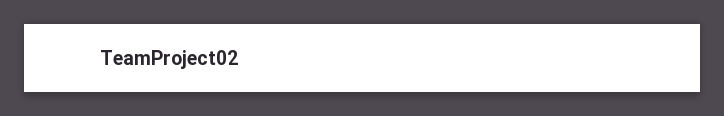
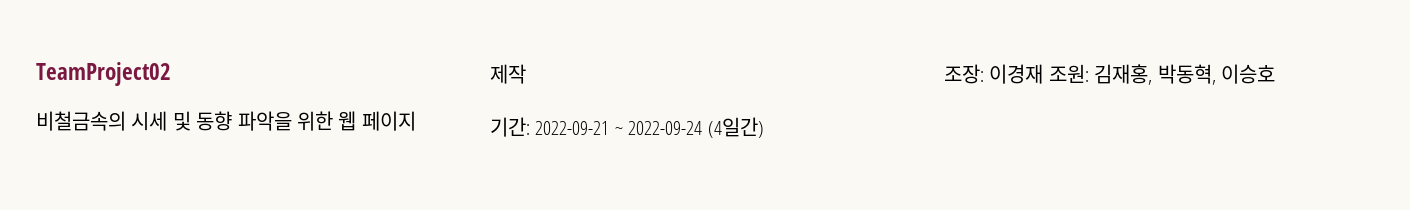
+ 비철금속의 시세 및 동향 파악을 위한 웹 페이지 제작
+ 기간: 2022-09-21 ~ 2022-09-24 (4일간)
+ 조장: 이경재 조원: 김재홍, 박동혁, 이승호

